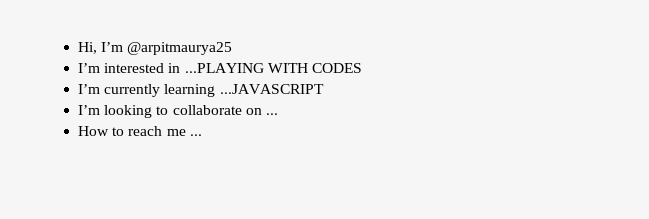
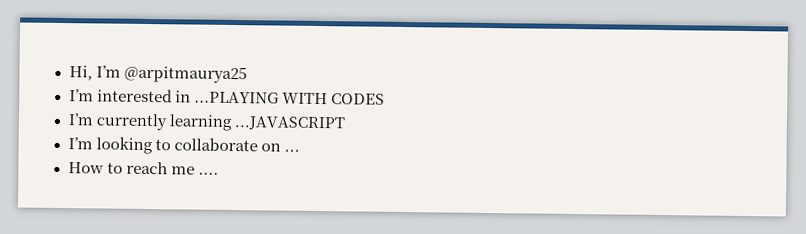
- How to reach me ...
+ How to reach me ....

